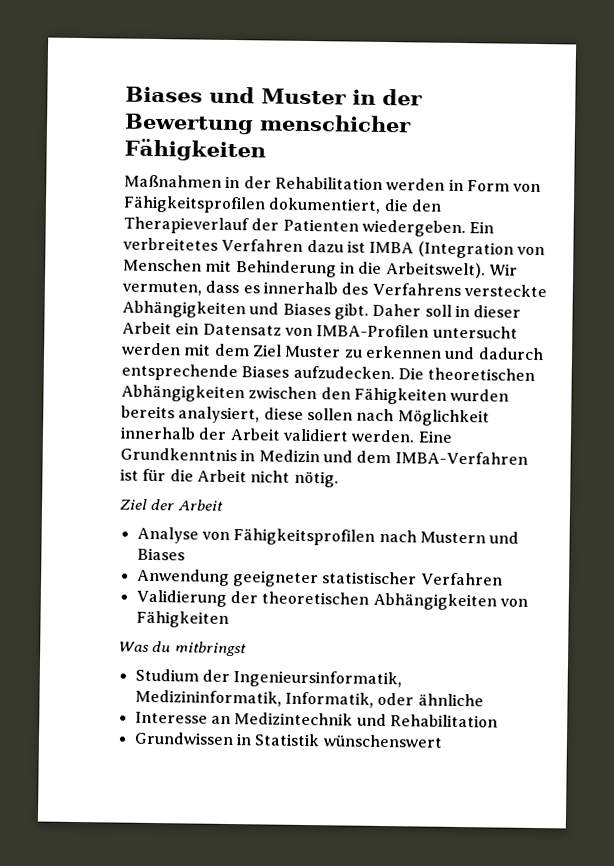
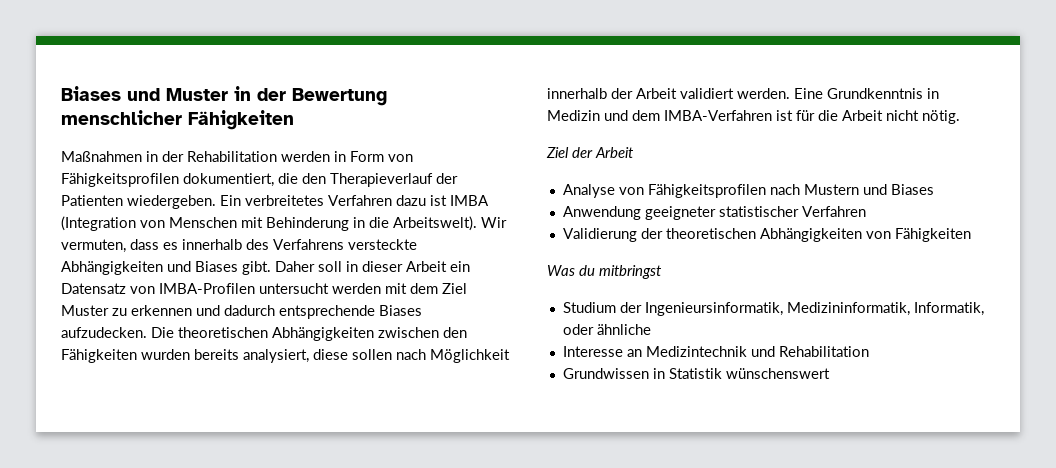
- Biases und Muster in der Bewertung menschicher Fähigkeiten
+ Biases und Muster in der Bewertung menschlicher Fähigkeiten

